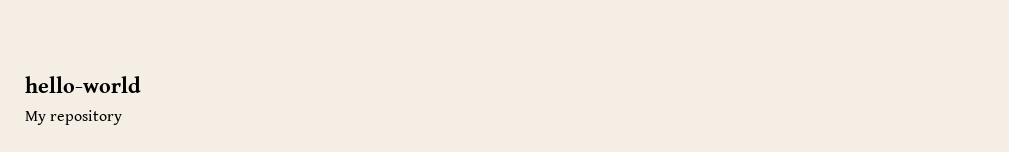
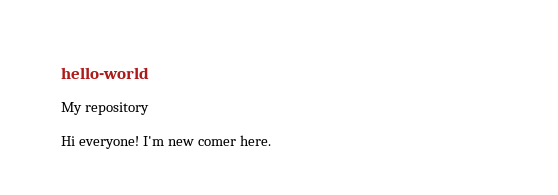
+ Hi everyone! I'm new comer here.

